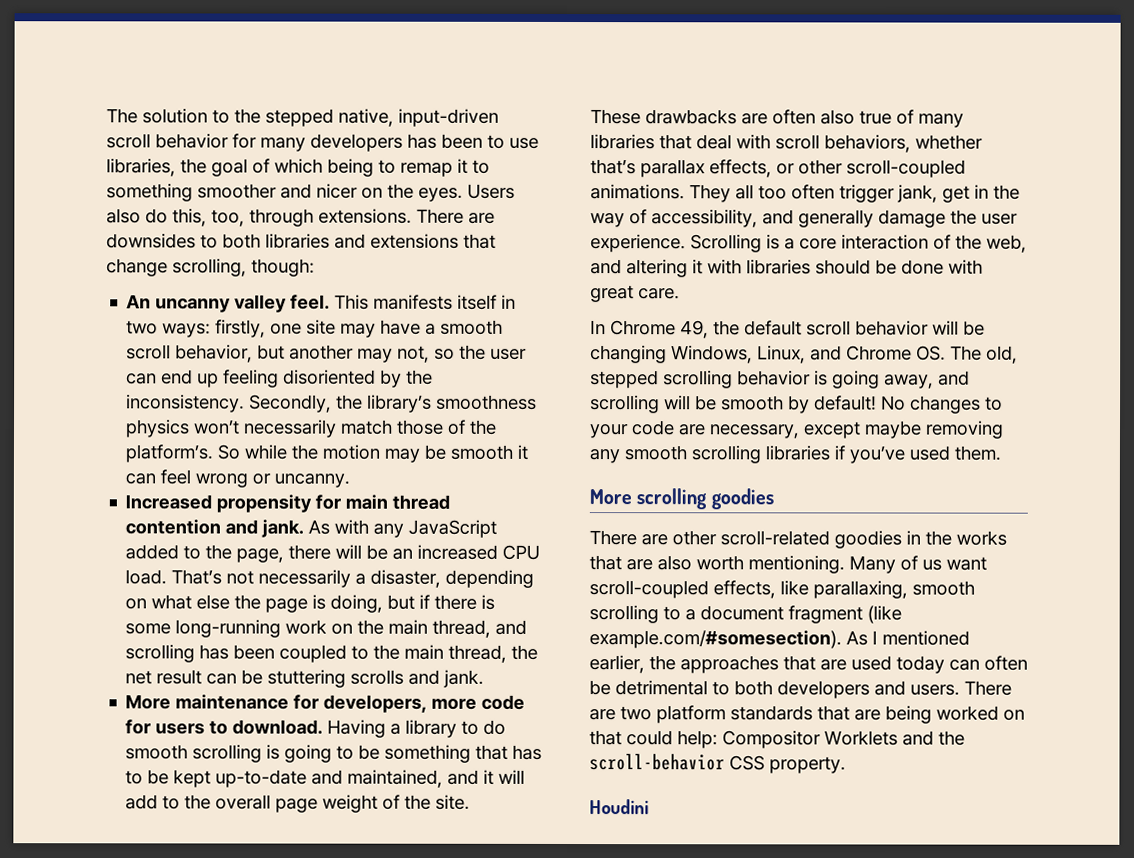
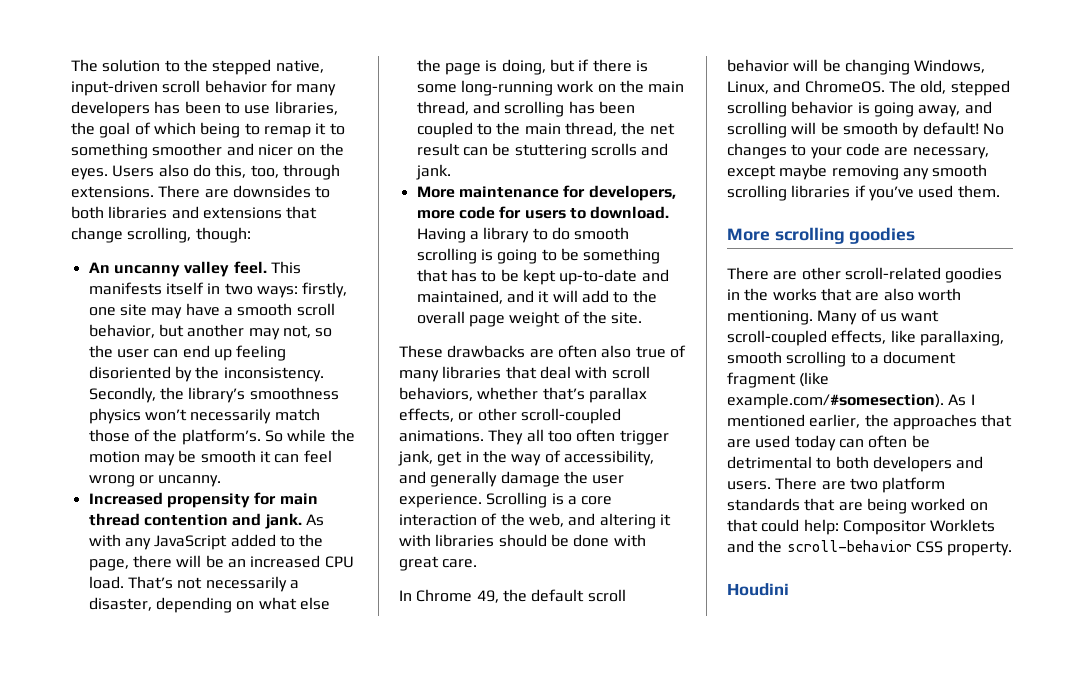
- In Chrome 49, the default scroll behavior will be changing Windows, Linux, and Chrome OS. The old, stepped scrolling behavior is going away, and scrolling will be smooth by default!
+ In Chrome 49, the default scroll behavior will be changing Windows, Linux, and ChromeOS. The old, stepped scrolling behavior is going away, and scrolling will be smooth by default!

